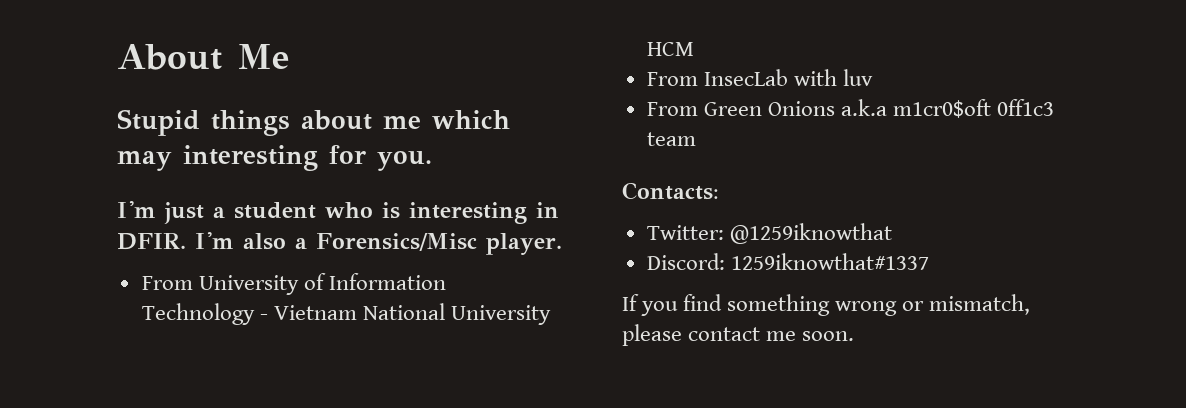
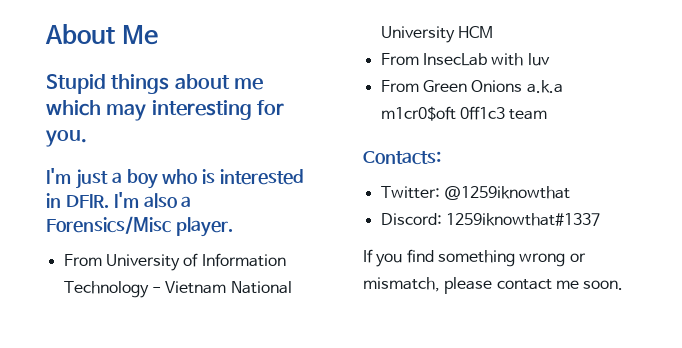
- I'm just a student who is interesting in DFIR.
+ I'm just a boy who is interested in DFIR.

